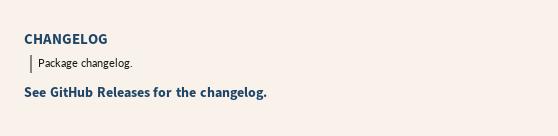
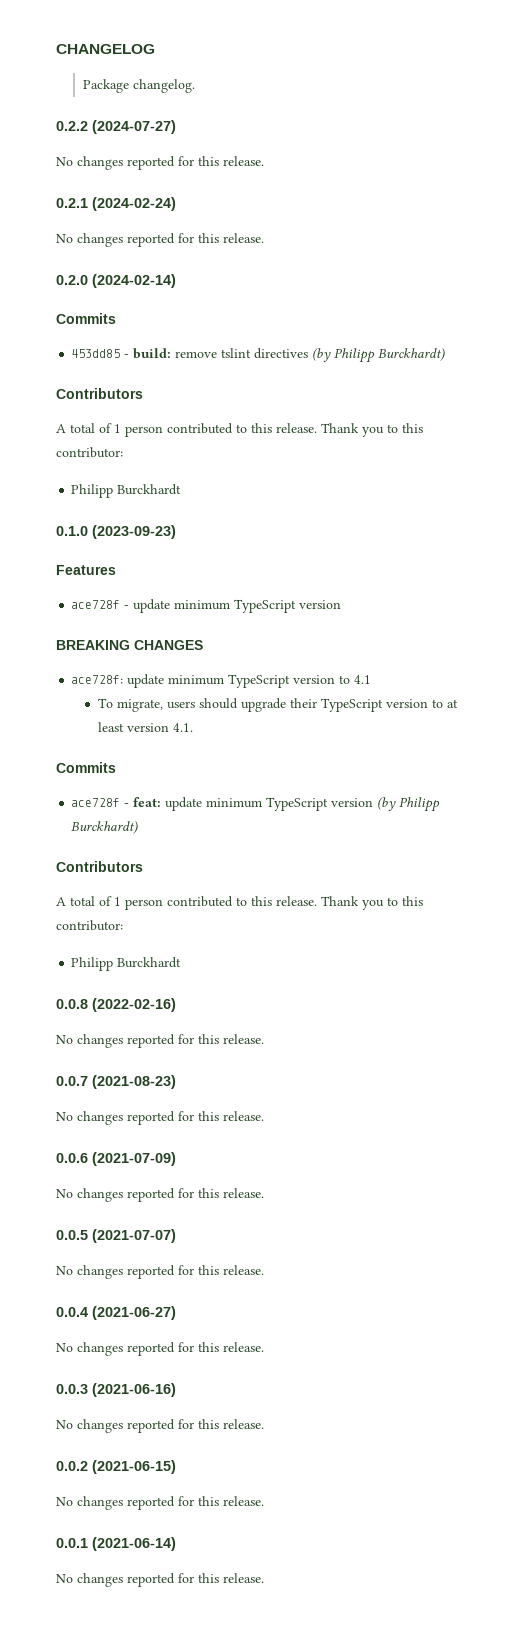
- See GitHub Releases for the changelog.
+ 0.2.2 (2024-07-27)
+ No changes reported for this release.
+ 0.2.1 (2024-02-24)
+ No changes reported for this release.
+ 0.2.0 (2024-02-14)
+ Commits
+ 453dd85 - build: remove tslint directives (by Philipp Burckhardt)
+ Contributors
+ A total of 1 person contributed to this release. Thank you to this contributor:
+ Philipp Burckhardt
+ 0.1.0 (2023-09-23)
+ Features
+ ace728f - update minimum TypeScript version
+ BREAKING CHANGES
+ ace728f: update minimum TypeScript version to 4.1
+ To migrate, users should upgrade their TypeScript version to at least version 4.1.
+ Commits
+ ace728f - feat: update minimum TypeScript version (by Philipp Burckhardt)
+ Contributors
+ A total of 1 person contributed to this release. Thank you to this contributor:
+ Philipp Burckhardt
+ 0.0.8 (2022-02-16)
+ No changes reported for this release.
+ 0.0.7 (2021-08-23)
+ No changes reported for this release.
+ 0.0.6 (2021-07-09)
+ No changes reported for this release.
+ 0.0.5 (2021-07-07)
+ No changes reported for this release.
+ 0.0.4 (2021-06-27)
+ No changes reported for this release.
+ 0.0.3 (2021-06-16)
+ No changes reported for this release.
+ 0.0.2 (2021-06-15)
+ No changes reported for this release.
+ 0.0.1 (2021-06-14)
+ No changes reported for this release.

